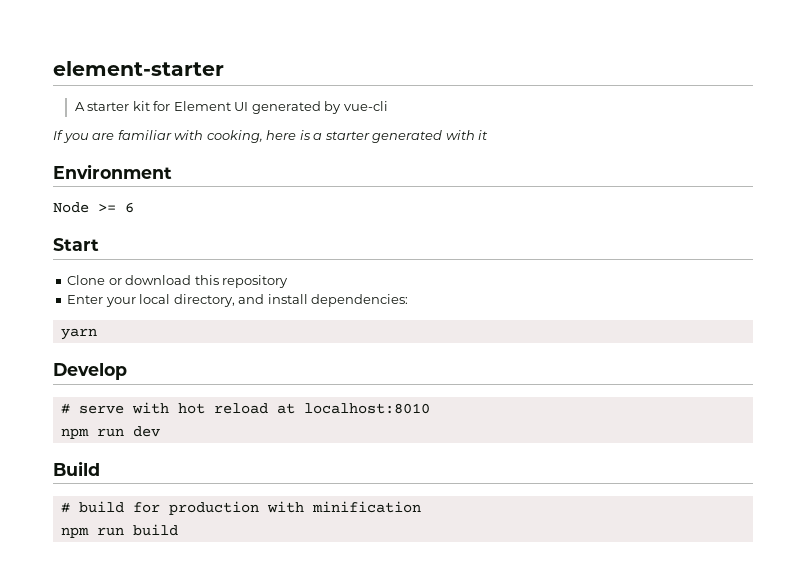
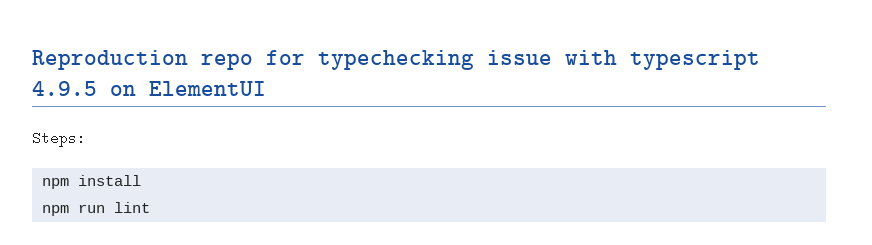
- element-starter
- A starter kit for Element UI generated by vue-cli
- If you are familiar with cooking, here is a starter generated with it
- Environment
- Node >= 6
- Start
- Clone or download this repository
- Enter your local directory, and install dependencies:
- yarn
- Develop
- # serve with hot reload at localhost:8010
- npm run dev
- Build
- # build for production with minification
- npm run build
+ Reproduction repo for typechecking issue with typescript 4.9.5 on ElementUI
+ Steps:
+ npm install
+ npm run lint

